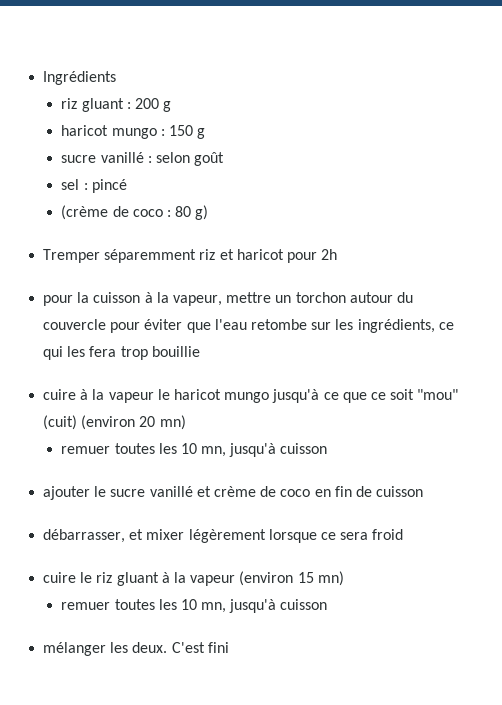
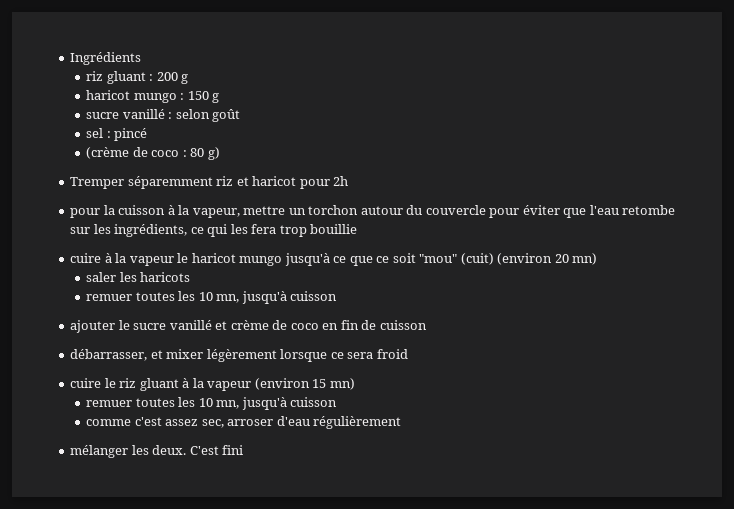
+ saler les haricots
+ comme c'est assez sec, arroser d'eau régulièrement

